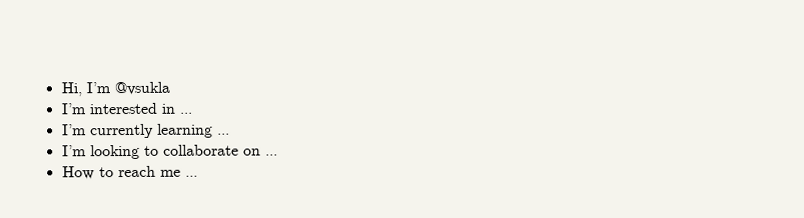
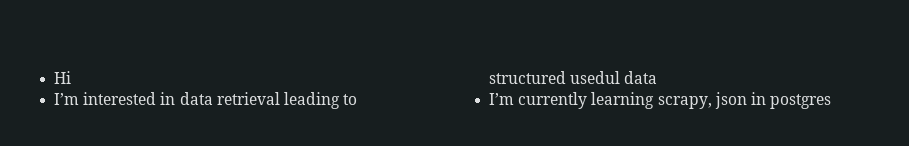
- Hi, I’m @vsukla
+ Hi
- I’m interested in ...
- I’m currently learning ...
- I’m looking to collaborate on ...
- How to reach me ...
+ I’m interested in data retrieval leading to structured usedul data
+ I’m currently learning scrapy, json in postgres

